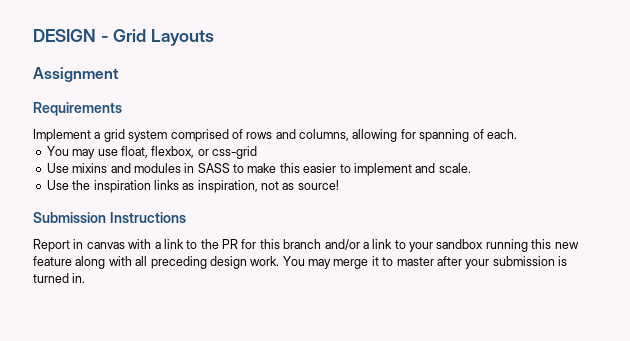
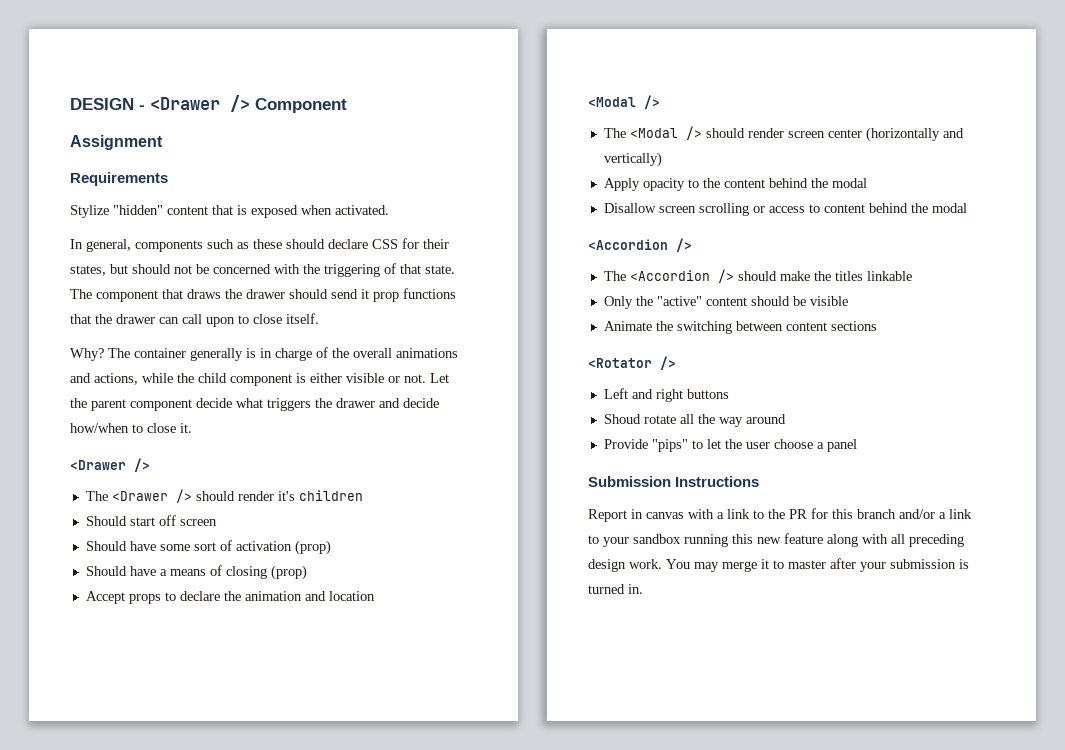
- DESIGN - Grid Layouts
+ DESIGN - <Drawer /> Component
- Implement a grid system comprised of rows and columns, allowing for spanning of each.
- You may use float, flexbox, or css-grid
- Use mixins and modules in SASS to make this easier to implement and scale.
- Use the inspiration links as inspiration, not as source!
+ Stylize "hidden" content that is exposed when activated.
+ In general, components such as these should declare CSS for their states, but should not be concerned with the triggering of that state. The component that draws the drawer should send it prop functions that the drawer can call upon to close itself.
+ Why? The container generally is in charge of the overall animations and actions, while the child component is either visible or not. Let the parent component decide what triggers the drawer and decide how/when to close it.
+ <Drawer />
+ The <Drawer /> should render it's children
+ Should start off screen
+ Should have some sort of activation (prop)
+ Should have a means of closing (prop)
+ Accept props to declare the animation and location
+ <Modal />
+ The <Modal /> should render screen center (horizontally and vertically)
+ Apply opacity to the content behind the modal
+ Disallow screen scrolling or access to content behind the modal
+ <Accordion />
+ The <Accordion /> should make the titles linkable
+ Only the "active" content should be visible
+ Animate the switching between content sections
+ <Rotator />
+ Left and right buttons
+ Shoud rotate all the way around
+ Provide "pips" to let the user choose a panel

